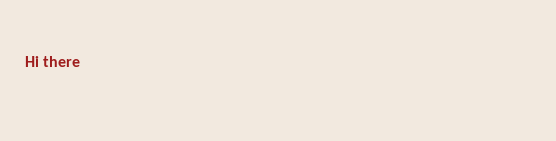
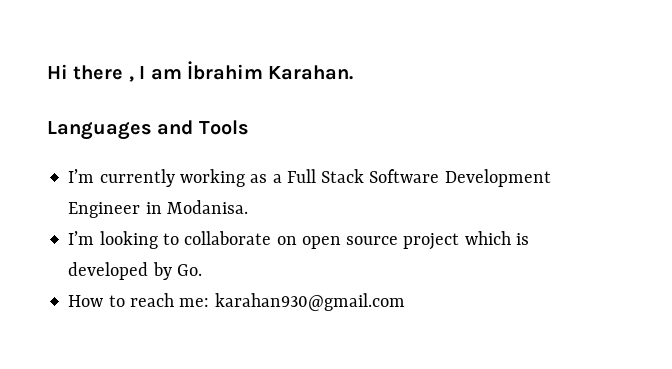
- Hi there
+ Hi there , I am İbrahim Karahan.
+ Languages and Tools
+ I’m currently working as a Full Stack Software Development Engineer in Modanisa.
+ I’m looking to collaborate on open source project which is developed by Go.
+ How to reach me: karahan930@gmail.com

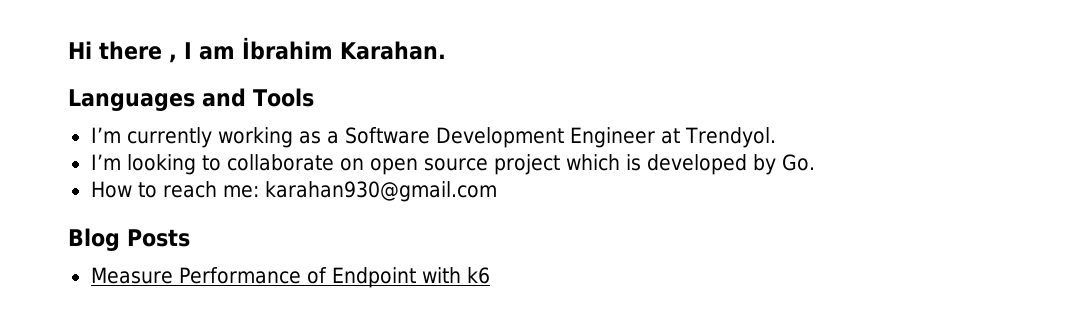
- I’m currently working as a Full Stack Software Development Engineer in Modanisa.
+ I’m currently working as a Software Development Engineer at Trendyol.
+ Blog Posts
+ Measure Performance of Endpoint with k6

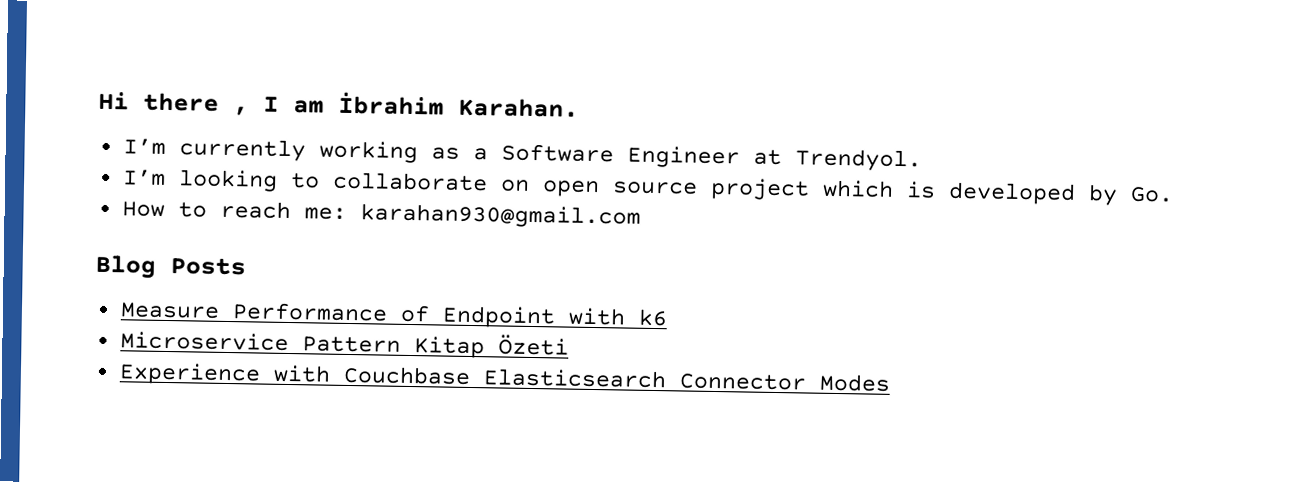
- Languages and Tools
- I’m currently working as a Software Development Engineer at Trendyol.
+ I’m currently working as a Software Engineer at Trendyol.
+ Microservice Pattern Kitap Özeti
+ Experience with Couchbase Elasticsearch Connector Modes

